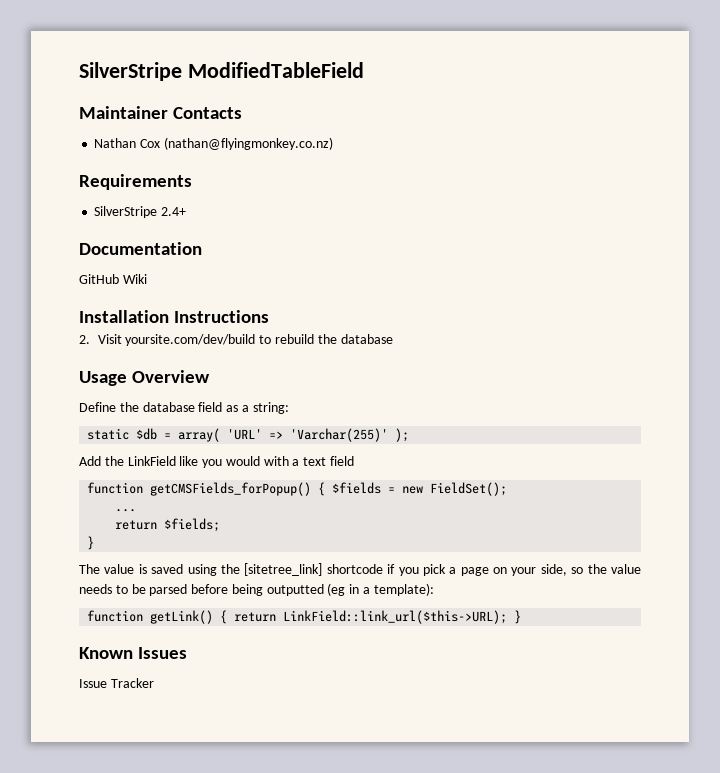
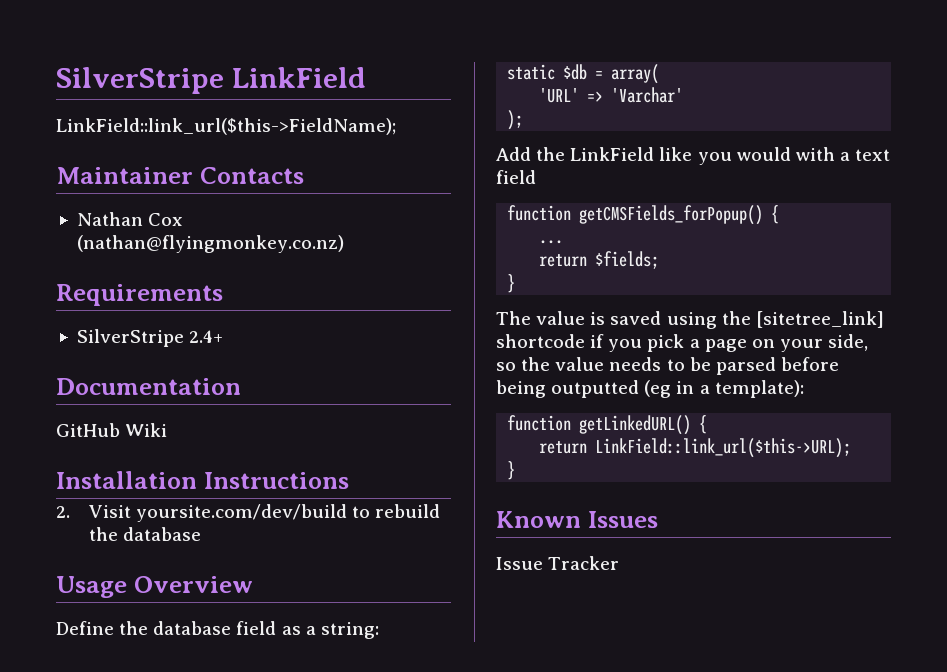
- SilverStripe ModifiedTableField
+ SilverStripe LinkField
+ LinkField::link_url($this->FieldName);
- static $db = array( 'URL' => 'Varchar(255)' );
+ static $db = array(
+ 'URL' => 'Varchar'
+ );
- function getCMSFields_forPopup() { $fields = new FieldSet();
+ function getCMSFields_forPopup() {
- function getLink() { return LinkField::link_url($this->URL); }
+ function getLinkedURL() {
+ return LinkField::link_url($this->URL);
+ }

